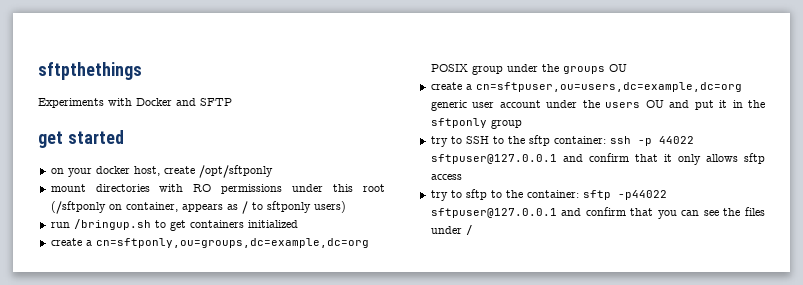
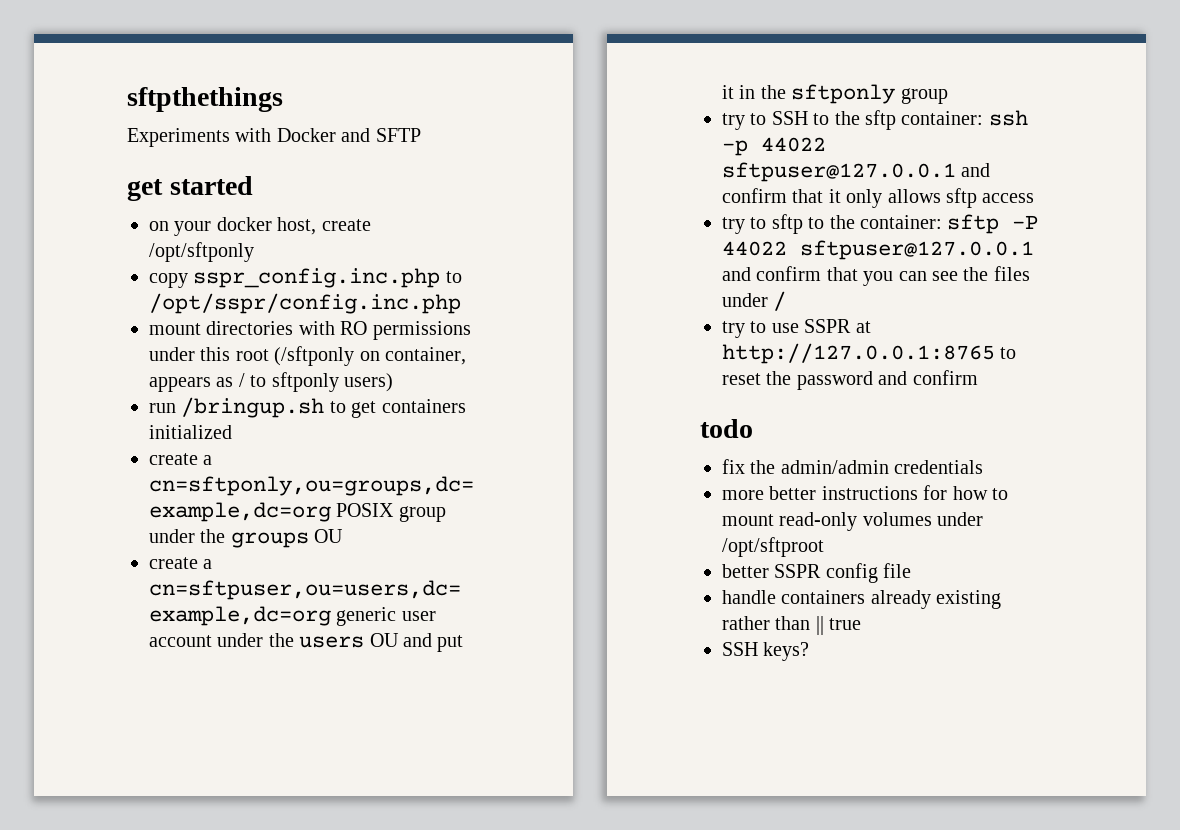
+ copy sspr_config.inc.php to /opt/sspr/config.inc.php
- try to sftp to the container: sftp -p44022 sftpuser@127.0.0.1 and confirm that you can see the files under /
+ try to sftp to the container: sftp -P 44022 sftpuser@127.0.0.1 and confirm that you can see the files under /
+ try to use SSPR at http://127.0.0.1:8765 to reset the password and confirm
+ todo
+ fix the admin/admin credentials
+ more better instructions for how to mount read-only volumes under /opt/sftproot
+ better SSPR config file
+ handle containers already existing rather than || true
+ SSH keys?

